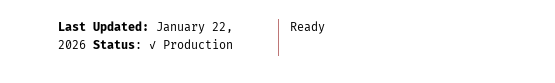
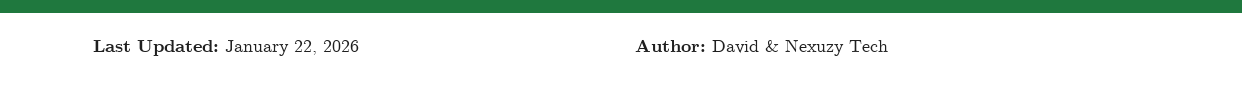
- Last Updated: January 22, 2026 Status: ✓ Production Ready
+ Last Updated: January 22, 2026
+ Author: David & Nexuzy Tech

